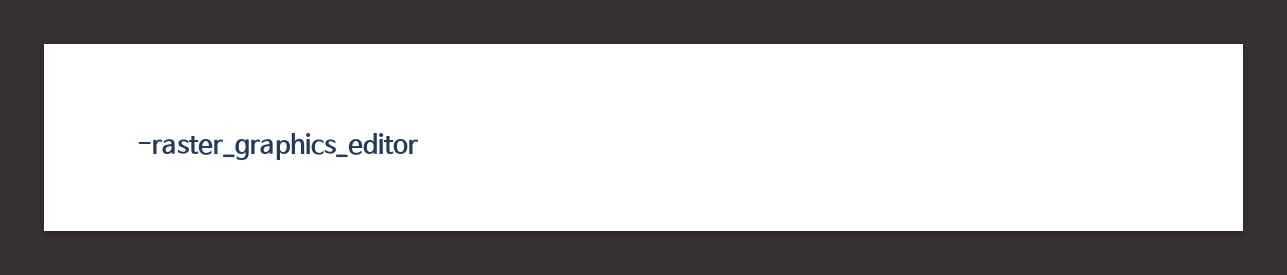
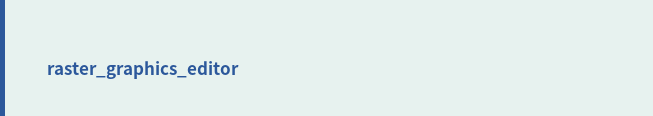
- -raster_graphics_editor
+ raster_graphics_editor

